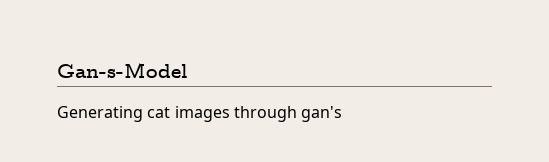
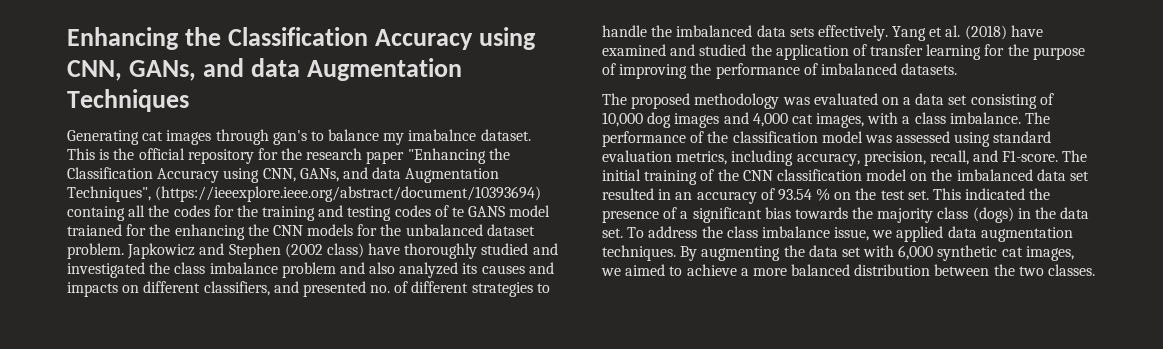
- Gan-s-Model
+ Enhancing the Classification Accuracy using CNN, GANs, and data Augmentation Techniques
- Generating cat images through gan's
+ Generating cat images through gan's to balance my imabalnce dataset. This is the official repository for the research paper "Enhancing the Classification Accuracy using CNN, GANs, and data Augmentation Techniques", (https://ieeexplore.ieee.org/abstract/document/10393694) containg all the codes for the training and testing codes of te GANS model traianed for the enhancing the CNN models for the unbalanced dataset problem. Japkowicz and Stephen (2002 class) have thoroughly studied and investigated the class imbalance problem and also analyzed its causes and impacts on different classifiers, and presented no. of different strategies to handle the imbalanced data sets effectively. Yang et al. (2018) have examined and studied the application of transfer learning for the purpose of improving the performance of imbalanced datasets.
+ The proposed methodology was evaluated on a data set consisting of 10,000 dog images and 4,000 cat images, with a class imbalance. The performance of the classification model was assessed using standard evaluation metrics, including accuracy, precision, recall, and F1-score. The initial training of the CNN classification model on the imbalanced data set resulted in an accuracy of 93.54 % on the test set. This indicated the presence of a significant bias towards the majority class (dogs) in the data set. To address the class imbalance issue, we applied data augmentation techniques. By augmenting the data set with 6,000 synthetic cat images, we aimed to achieve a more balanced distribution between the two classes.

